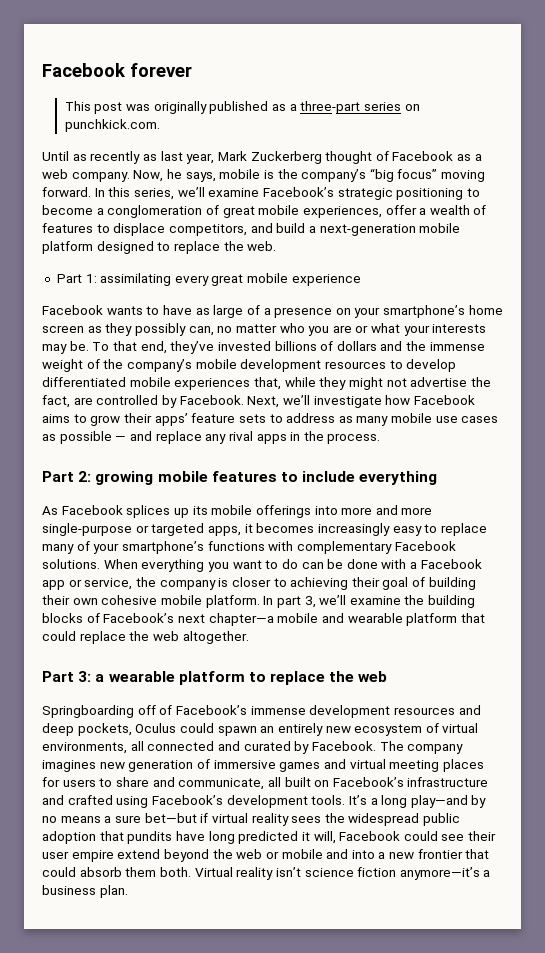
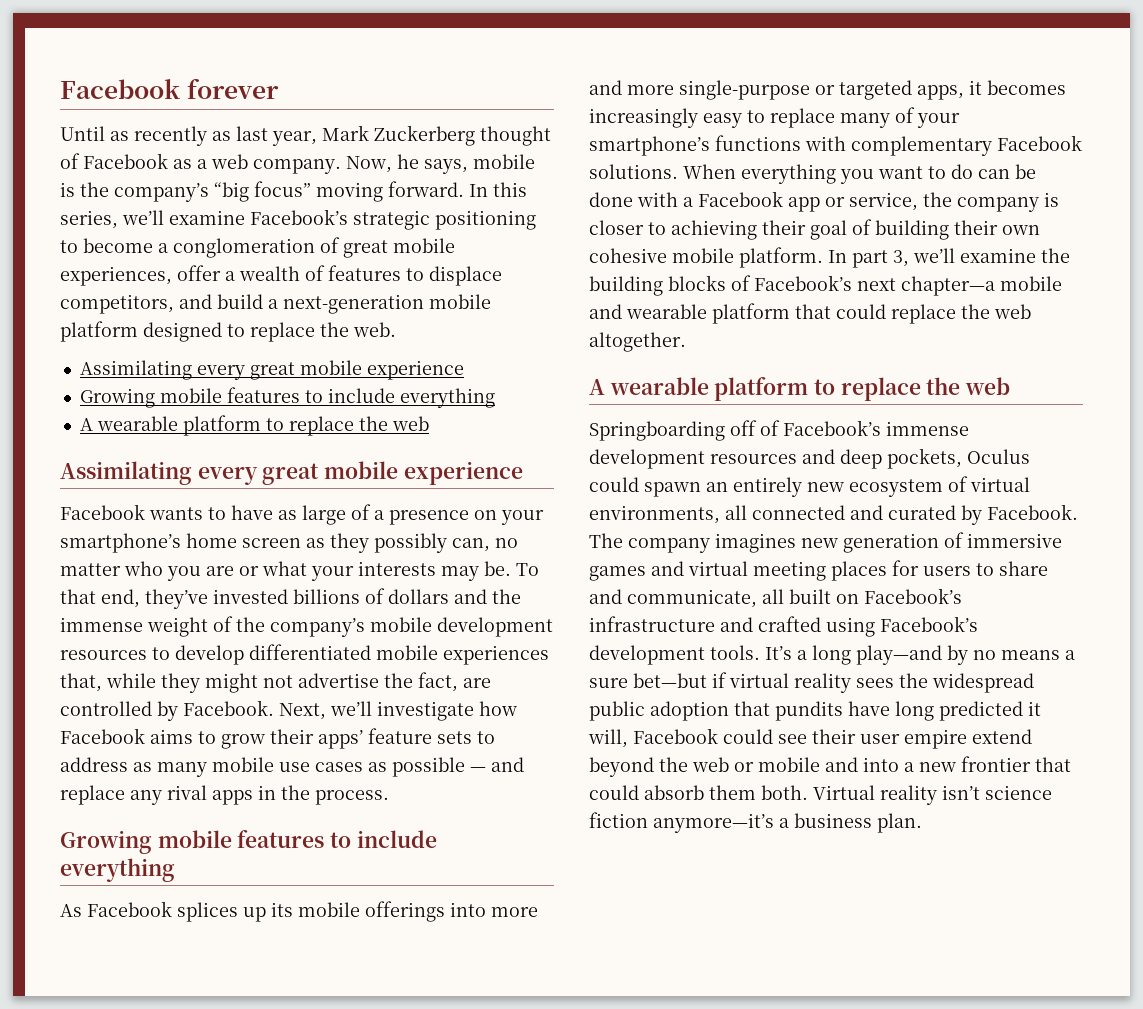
- This post was originally published as a three-part series on punchkick.com.
  In this series, we’ll examine Facebook’s strategic positioning to become a conglomeration of great mobile experiences, offer a wealth of features to displace competitors, and build a next-generation mobile platform designed to replace the web.
- Part 1: assimilating every great mobile experience
+ Assimilating every great mobile experience
+ Growing mobile features to include everything
+ A wearable platform to replace the web
+ Assimilating every great mobile experience
  Next, we’ll investigate how Facebook aims to grow their apps’ feature sets to address as many mobile use cases as possible — and replace any rival apps in the process.
- Part 2: growing mobile features to include everything
+ Growing mobile features to include everything
  In part 3, we’ll examine the building blocks of Facebook’s next chapter—a mobile and wearable platform that could replace the web altogether.
- Part 3: a wearable platform to replace the web
+ A wearable platform to replace the web

